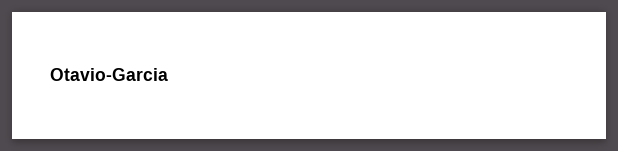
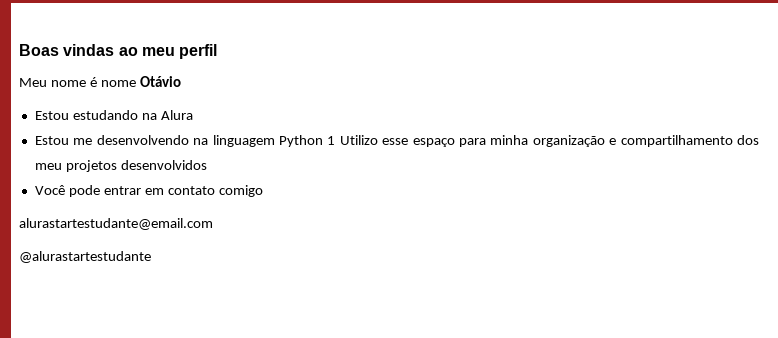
- Otavio-Garcia
+ Boas vindas ao meu perfil
+ Meu nome é nome Otávio
+ Estou estudando na Alura
+ Estou me desenvolvendo na linguagem Python 1 Utilizo esse espaço para minha organização e compartilhamento dos meu projetos desenvolvidos
+ Você pode entrar em contato comigo
+ alurastartestudante@email.com
+ @alurastartestudante

